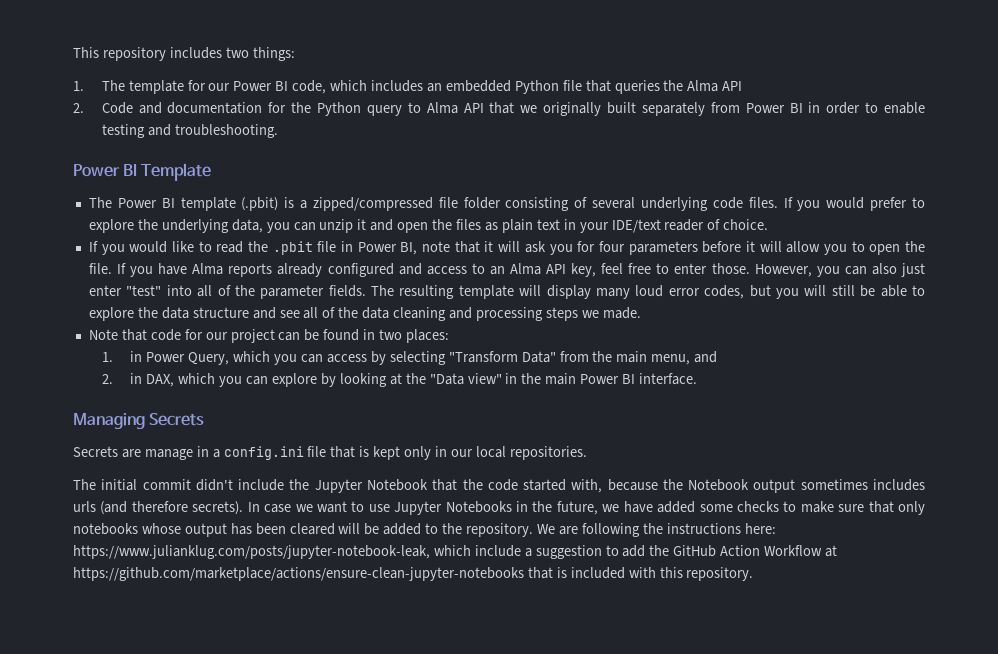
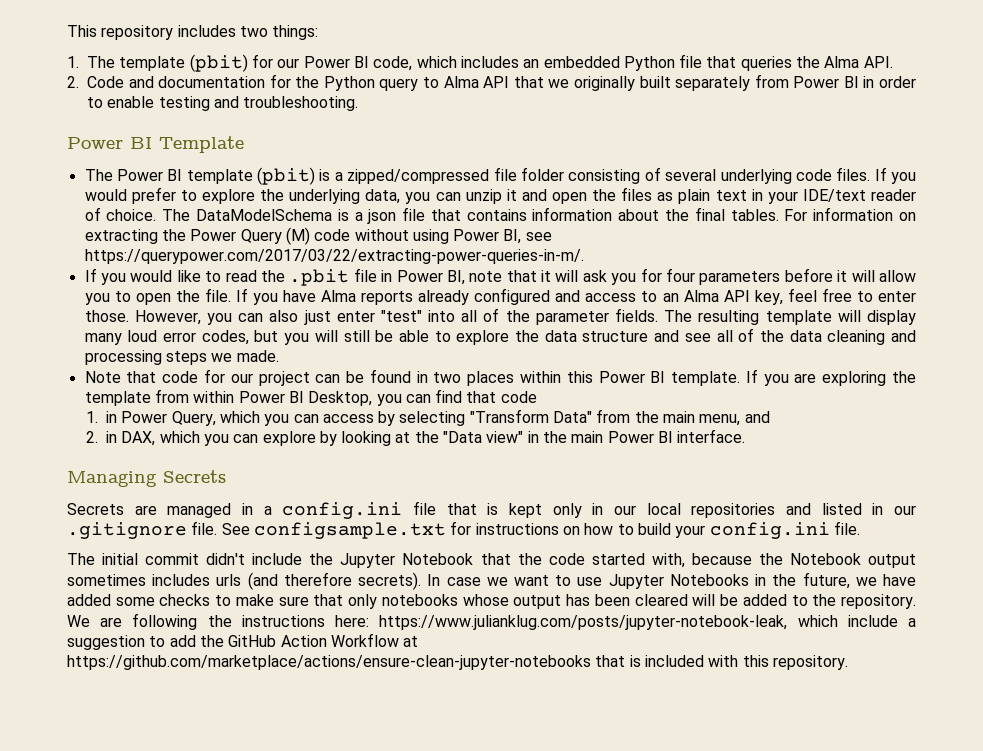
- 1. The template for our Power BI code, which includes an embedded Python file that queries the Alma API
+ 1. The template (pbit) for our Power BI code, which includes an embedded Python file that queries the Alma API.
- The Power BI template (.pbit) is a zipped/compressed file folder consisting of several underlying code files.
+ The Power BI template (pbit) is a zipped/compressed file folder consisting of several underlying code files.
+ The DataModelSchema is a json file that contains information about the final tables. For information on extracting the Power Query (M) code without using Power BI, see https://querypower.com/2017/03/22/extracting-power-queries-in-m/.
- Note that code for our project can be found in two places:
+ Note that code for our project can be found in two places within this Power BI template. If you are exploring the template from within Power BI Desktop, you can find that code
- Secrets are manage in a config.ini file that is kept only in our local repositories.
+ Secrets are managed in a config.ini file that is kept only in our local repositories and listed in our .gitignore file. See configsample.txt for instructions on how to build your config.ini file.

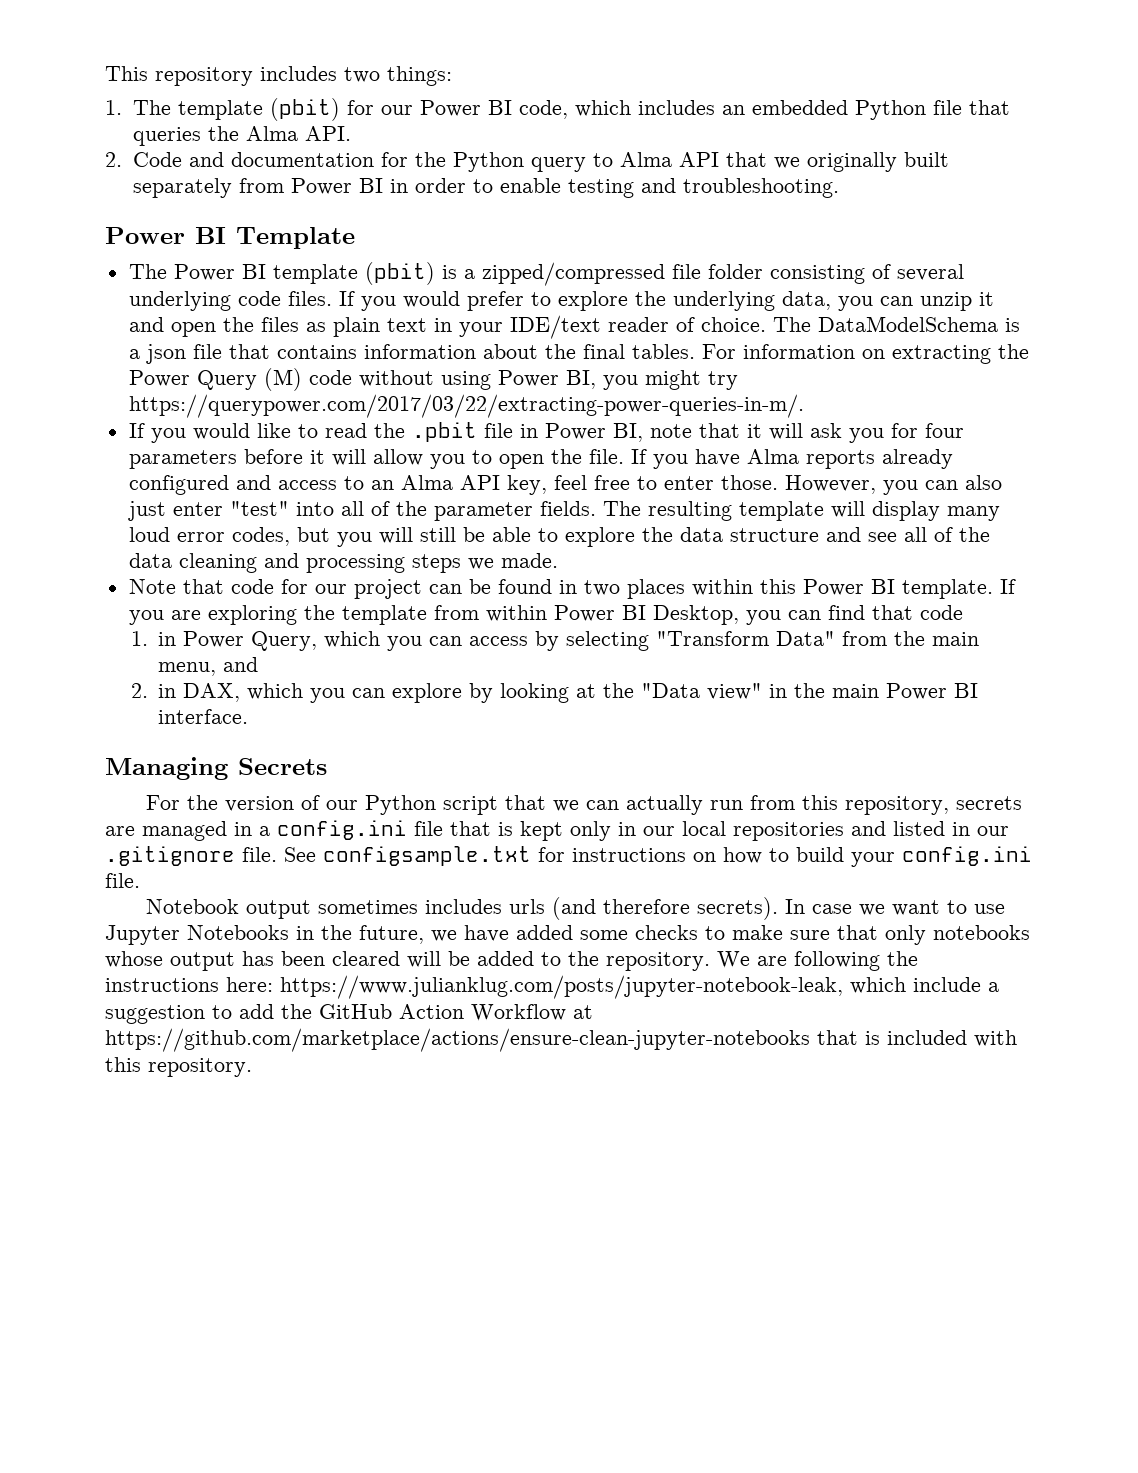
- For information on extracting the Power Query (M) code without using Power BI, see https://querypower.com/2017/03/22/extracting-power-queries-in-m/.
+ For information on extracting the Power Query (M) code without using Power BI, you might try https://querypower.com/2017/03/22/extracting-power-queries-in-m/.
- Secrets are managed in a config.ini file that is kept only in our local repositories and listed in our .gitignore file.
+ For the version of our Python script that we can actually run from this repository, secrets are managed in a config.ini file that is kept only in our local repositories and listed in our .gitignore file.
- The initial commit didn't include the Jupyter Notebook that the code started with, because the Notebook output sometimes includes urls (and therefore secrets).
+ Notebook output sometimes includes urls (and therefore secrets).

